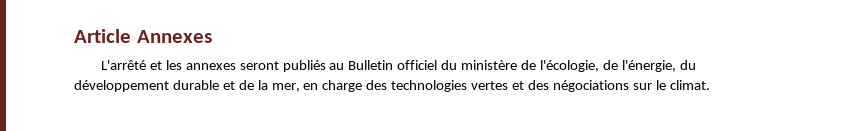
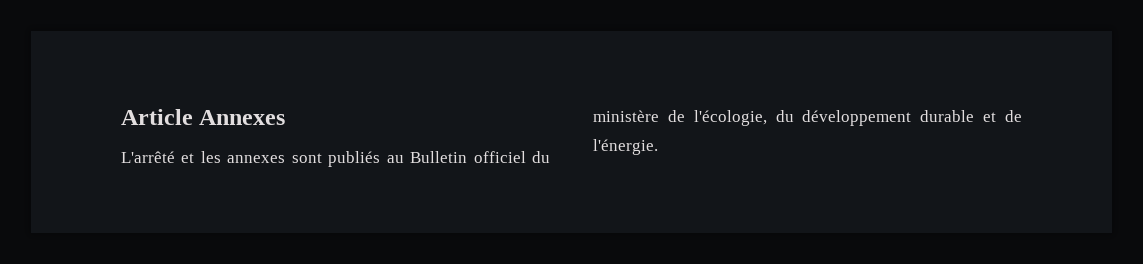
- L'arrêté et les annexes seront publiés au Bulletin officiel du ministère de l'écologie, de l'énergie, du développement durable et de la mer, en charge des technologies vertes et des négociations sur le climat.
+ L'arrêté et les annexes sont publiés au Bulletin officiel du ministère de l'écologie, du développement durable et de l'énergie.

